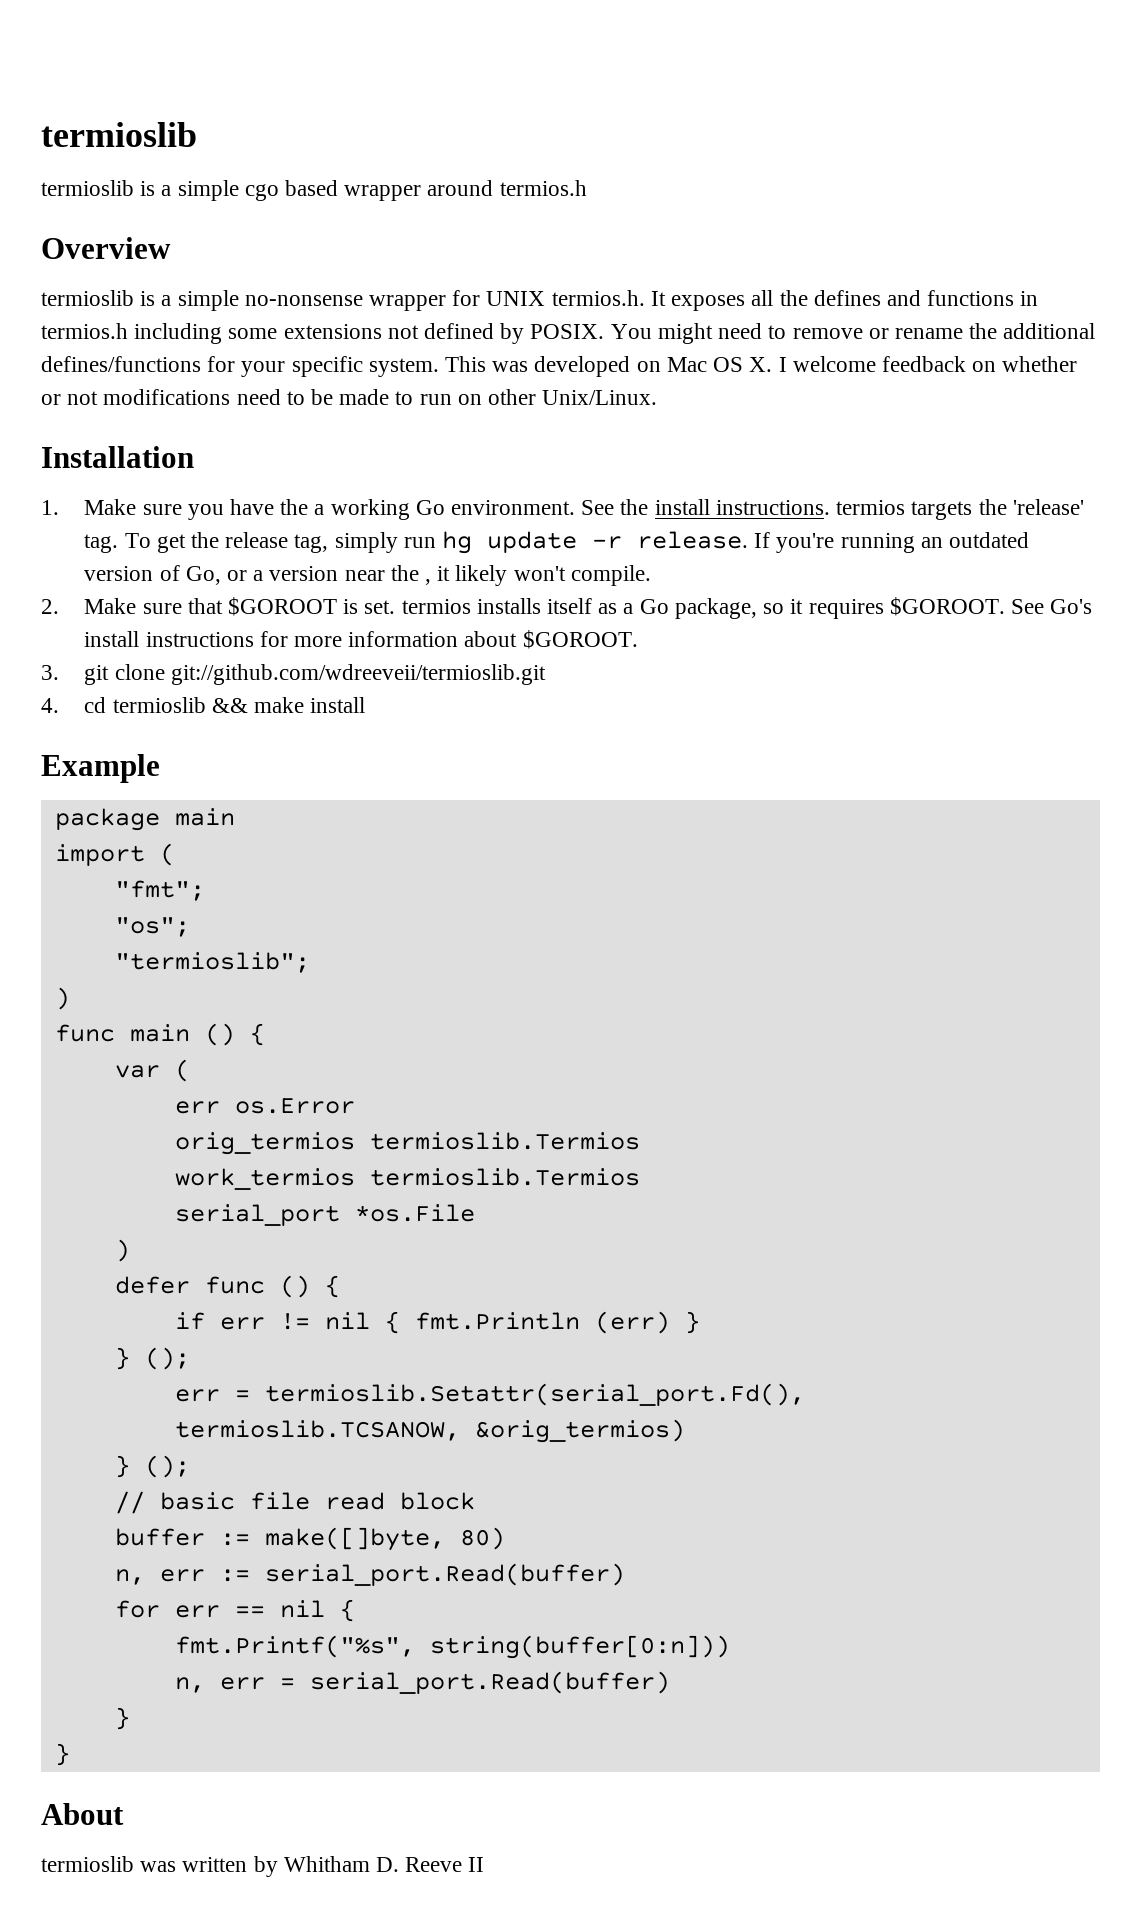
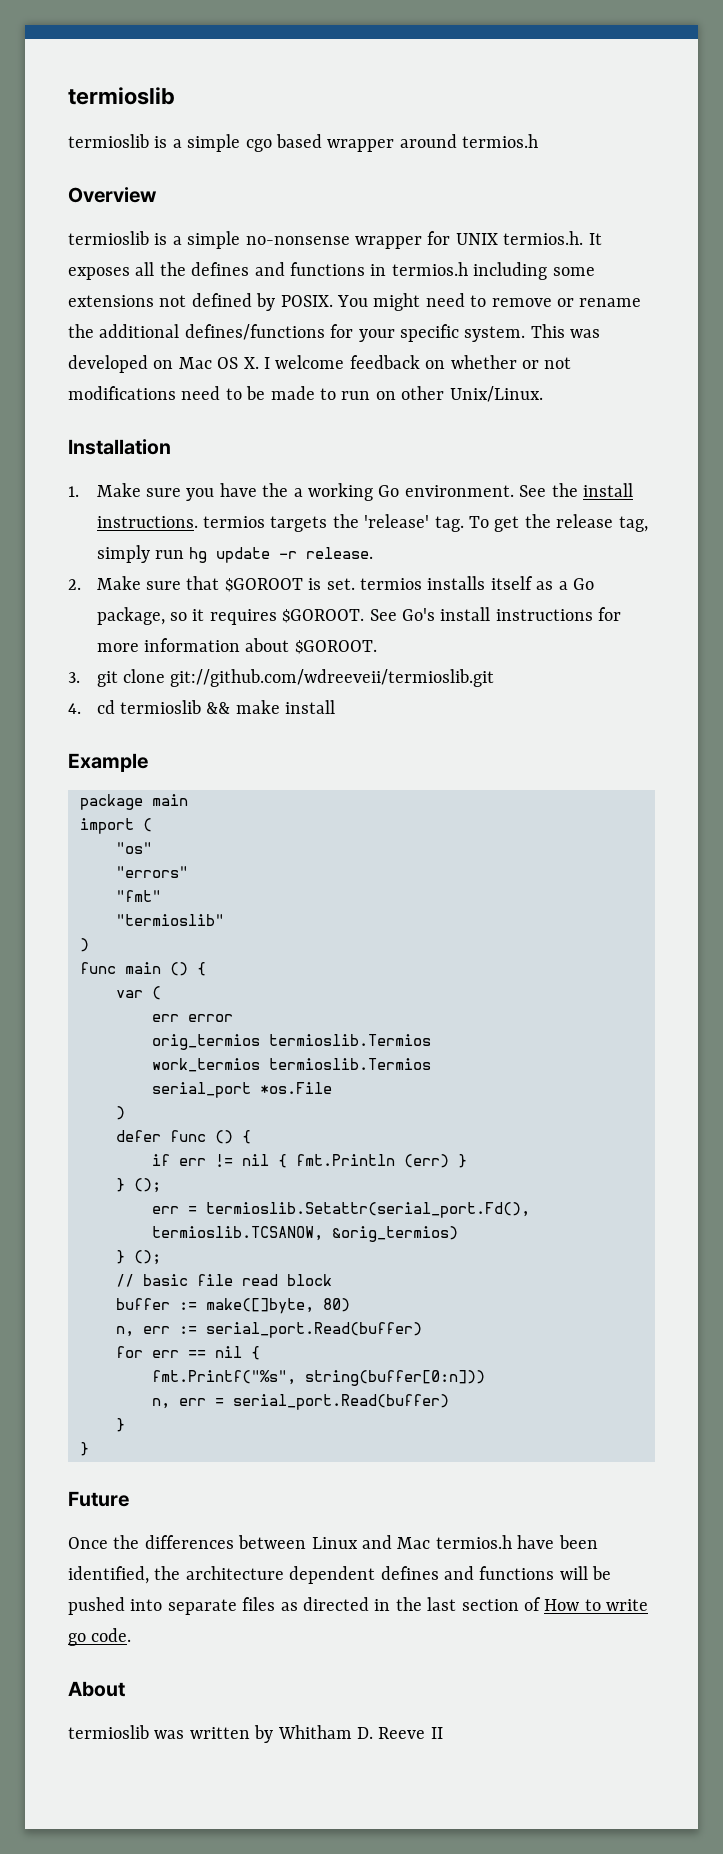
- If you're running an outdated version of Go, or a version near the , it likely won't compile.
- "fmt";
- "os";
- "termioslib";
+ "os"
+ "errors"
+ "fmt"
+ "termioslib"
- err os.Error
+ err error
+ Future
+ Once the differences between Linux and Mac termios.h have been identified, the architecture dependent defines and functions will be pushed into separate files as directed in the last section of How to write go code.

